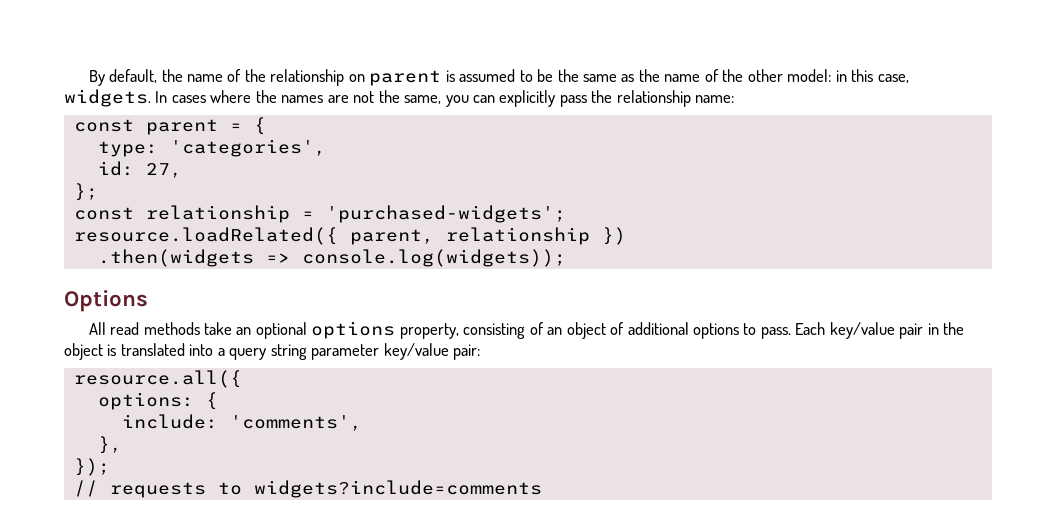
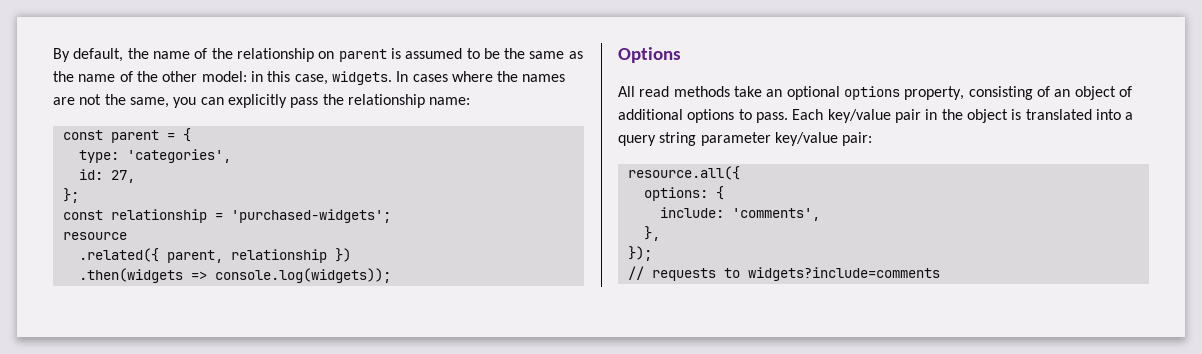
- resource.loadRelated({ parent, relationship })
+ resource
+ .related({ parent, relationship })

